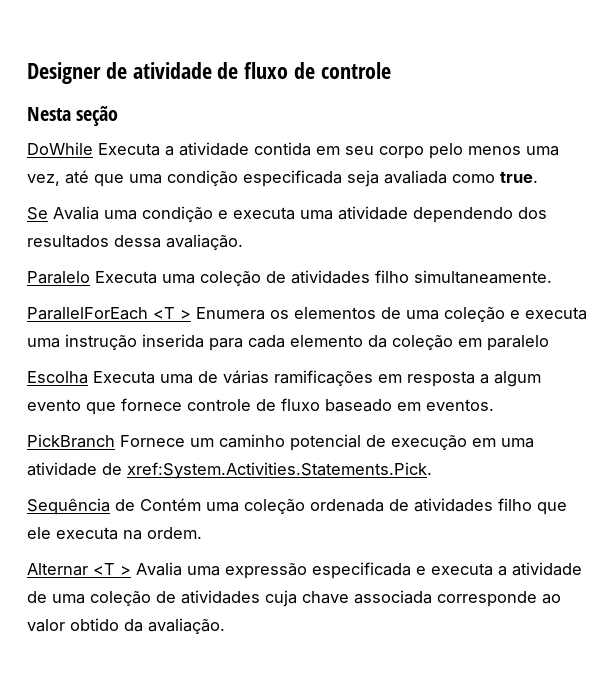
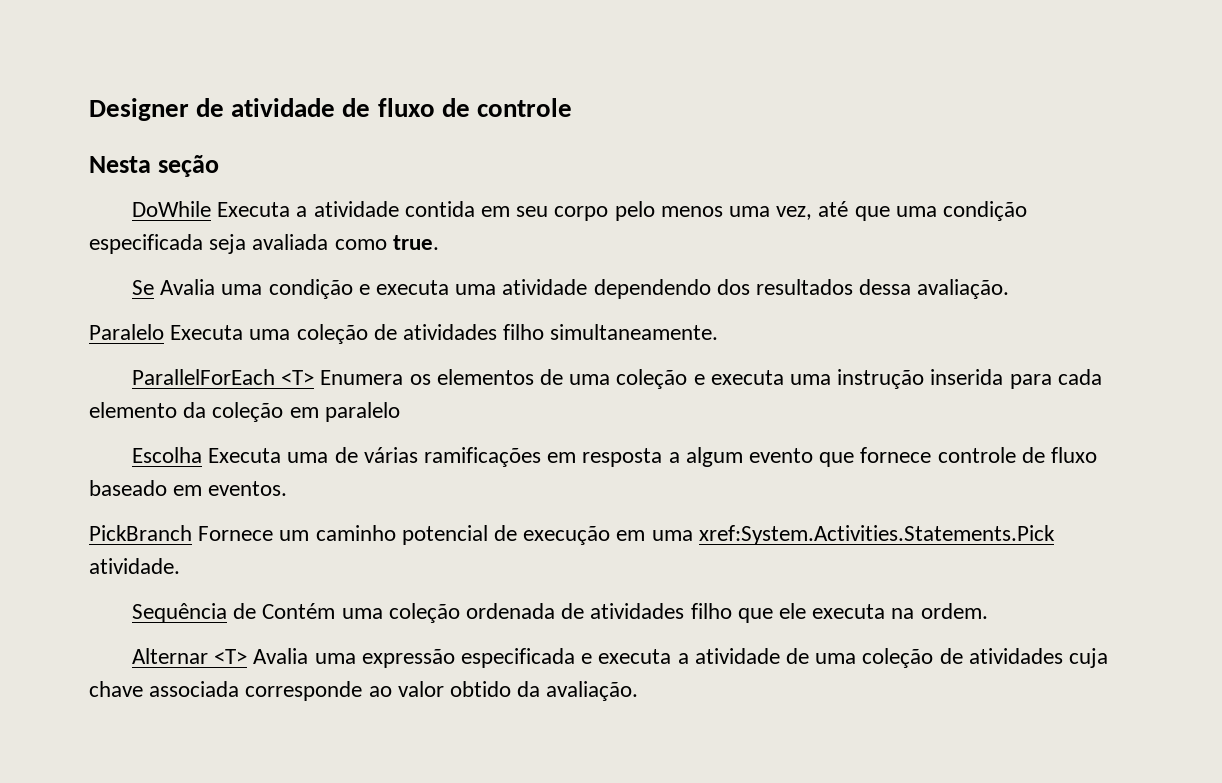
- ParallelForEach <T > Enumera os elementos de uma coleção e executa uma instrução inserida para cada elemento da coleção em paralelo
+ ParallelForEach <T> Enumera os elementos de uma coleção e executa uma instrução inserida para cada elemento da coleção em paralelo
- PickBranch Fornece um caminho potencial de execução em uma atividade de xref:System.Activities.Statements.Pick.
+ PickBranch Fornece um caminho potencial de execução em uma xref:System.Activities.Statements.Pick atividade.
- Alternar <T > Avalia uma expressão especificada e executa a atividade de uma coleção de atividades cuja chave associada corresponde ao valor obtido da avaliação.
+ Alternar <T> Avalia uma expressão especificada e executa a atividade de uma coleção de atividades cuja chave associada corresponde ao valor obtido da avaliação.

